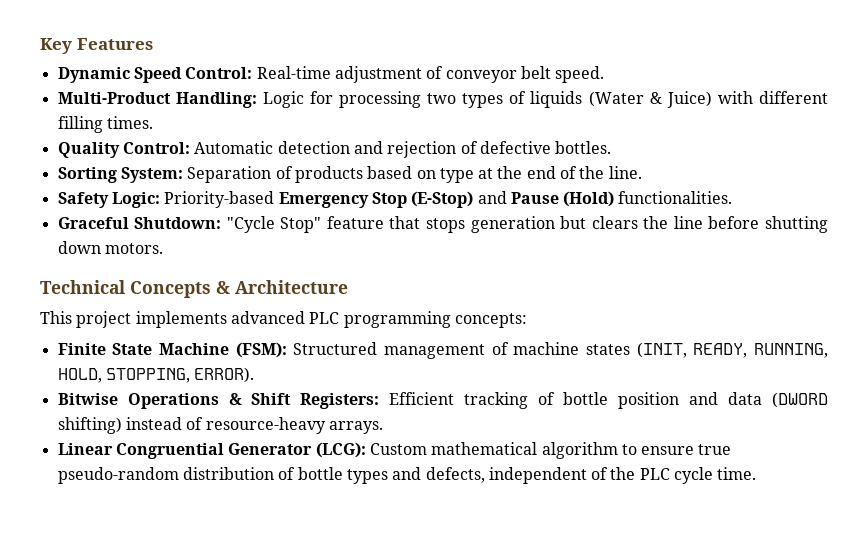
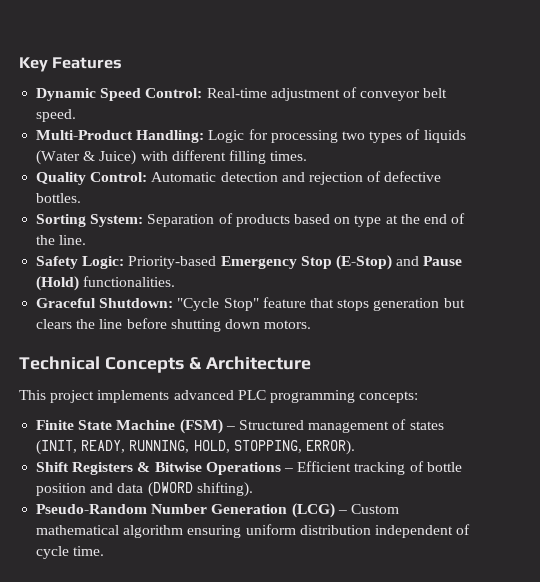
- Finite State Machine (FSM): Structured management of machine states (INIT, READY, RUNNING, HOLD, STOPPING, ERROR).
+ Finite State Machine (FSM) – Structured management of states (INIT, READY, RUNNING, HOLD, STOPPING, ERROR).
- Bitwise Operations & Shift Registers: Efficient tracking of bottle position and data (DWORD shifting) instead of resource-heavy arrays.
- Linear Congruential Generator (LCG): Custom mathematical algorithm to ensure true pseudo-random distribution of bottle types and defects, independent of the PLC cycle time.
+ Shift Registers & Bitwise Operations – Efficient tracking of bottle position and data (DWORD shifting).
+ Pseudo-Random Number Generation (LCG) – Custom mathematical algorithm ensuring uniform distribution independent of cycle time.

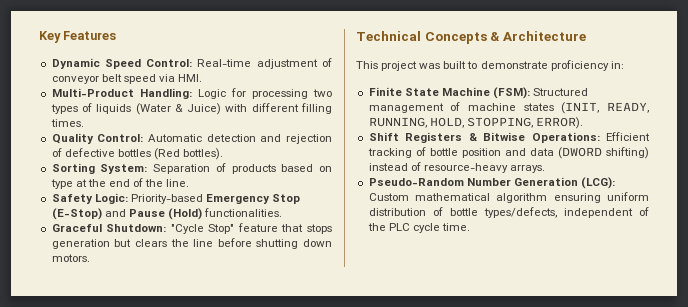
- Dynamic Speed Control: Real-time adjustment of conveyor belt speed.
+ Dynamic Speed Control: Real-time adjustment of conveyor belt speed via HMI.
- Quality Control: Automatic detection and rejection of defective bottles.
+ Quality Control: Automatic detection and rejection of defective bottles (Red bottles).
- This project implements advanced PLC programming concepts:
+ This project was built to demonstrate proficiency in:
- Finite State Machine (FSM) – Structured management of states (INIT, READY, RUNNING, HOLD, STOPPING, ERROR).
+ Finite State Machine (FSM): Structured management of machine states (INIT, READY, RUNNING, HOLD, STOPPING, ERROR).
- Shift Registers & Bitwise Operations – Efficient tracking of bottle position and data (DWORD shifting).
+ Shift Registers & Bitwise Operations: Efficient tracking of bottle position and data (DWORD shifting) instead of resource-heavy arrays.
- Pseudo-Random Number Generation (LCG) – Custom mathematical algorithm ensuring uniform distribution independent of cycle time.
+ Pseudo-Random Number Generation (LCG): Custom mathematical algorithm ensuring uniform distribution of bottle types/defects, independent of the PLC cycle time.

